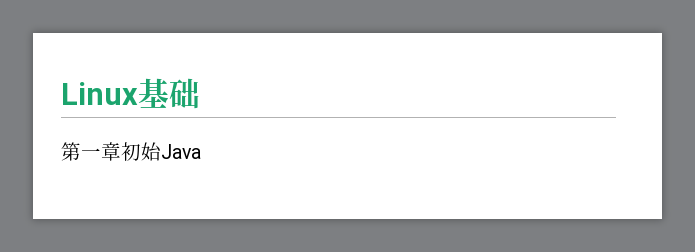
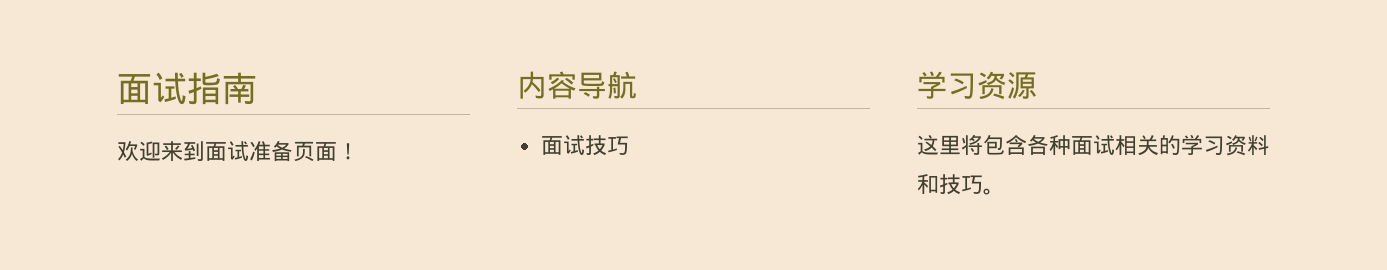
- Linux基础
- 第一章初始Java
+ 面试指南
+ 欢迎来到面试准备页面！
+ 内容导航
+ 面试技巧
+ 学习资源
+ 这里将包含各种面试相关的学习资料和技巧。

